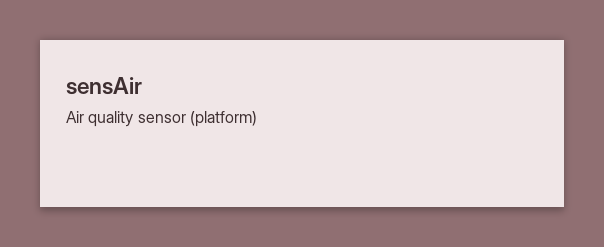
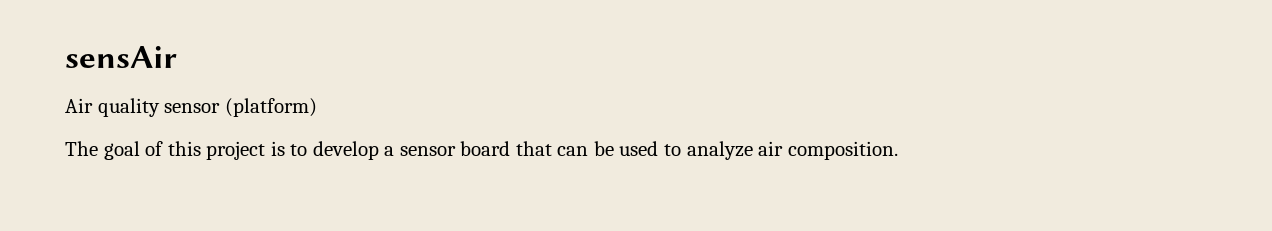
+ The goal of this project is to develop a sensor board that can be used to analyze air composition.

